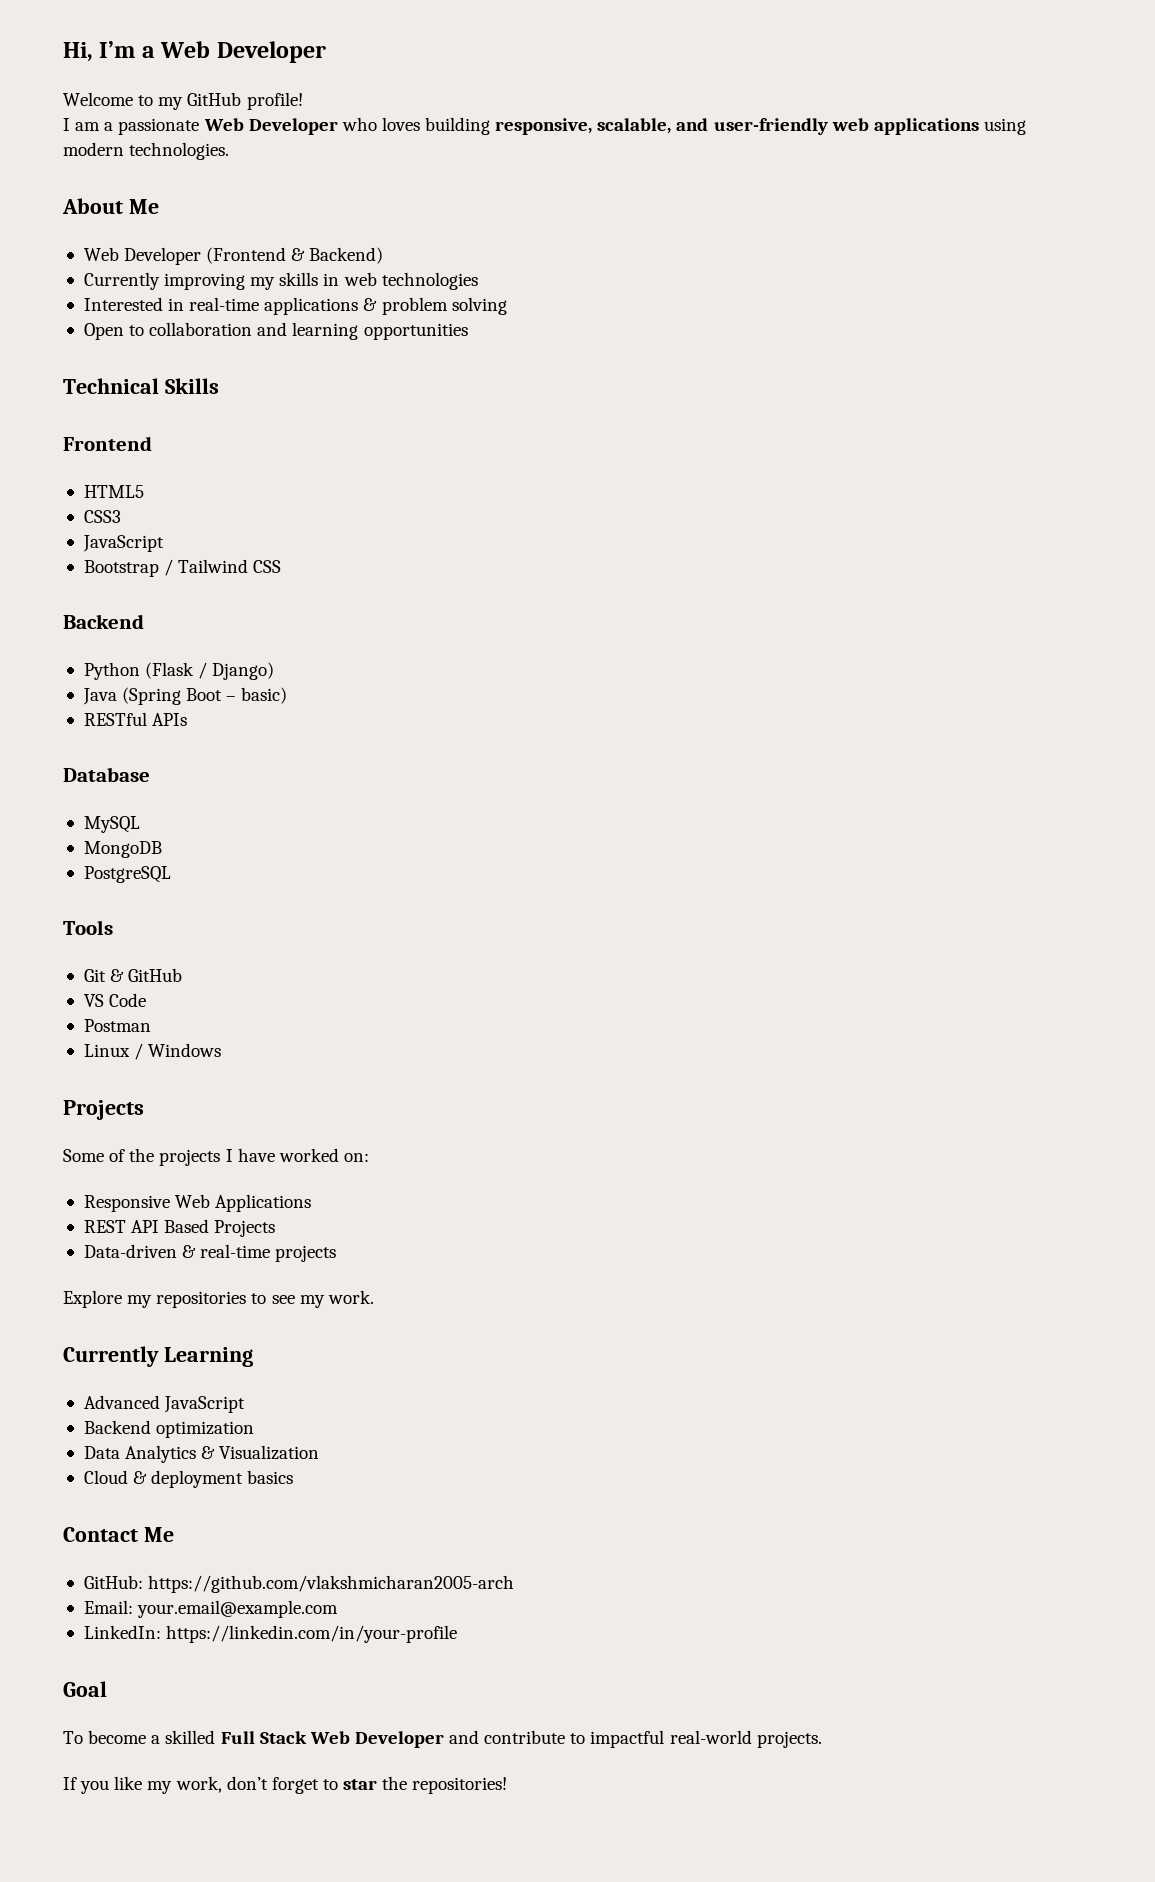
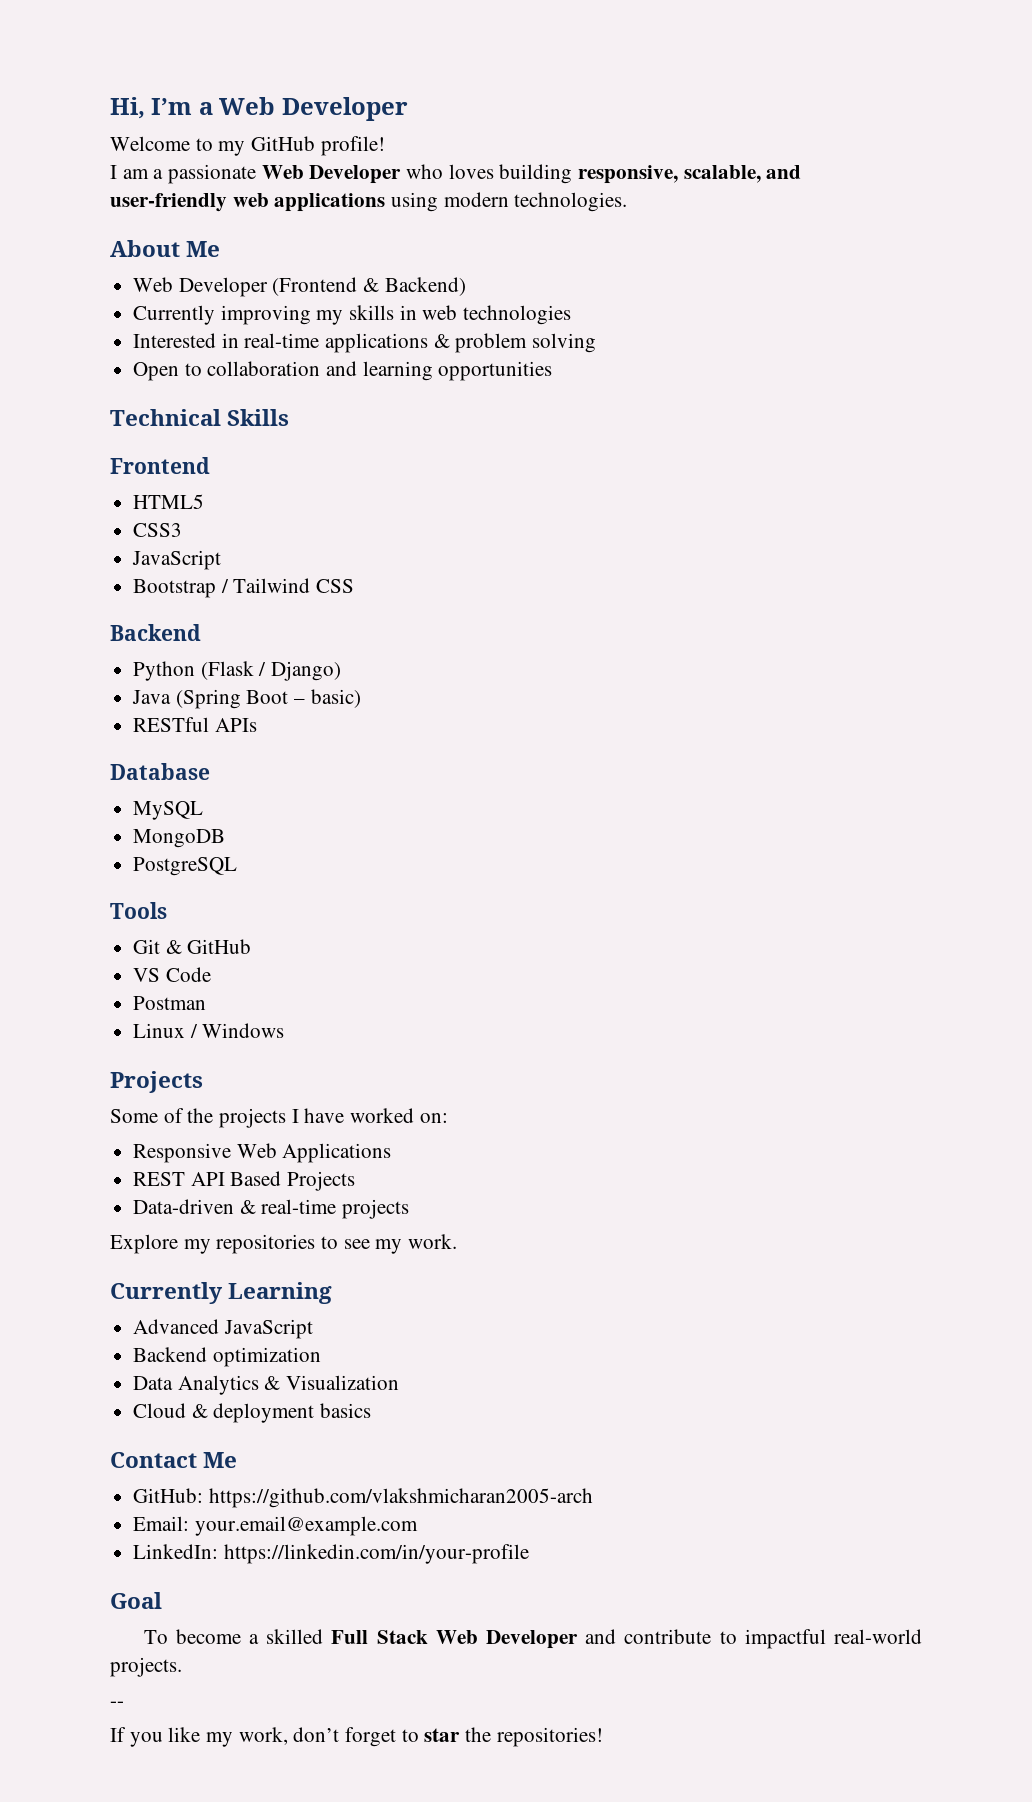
+ --

